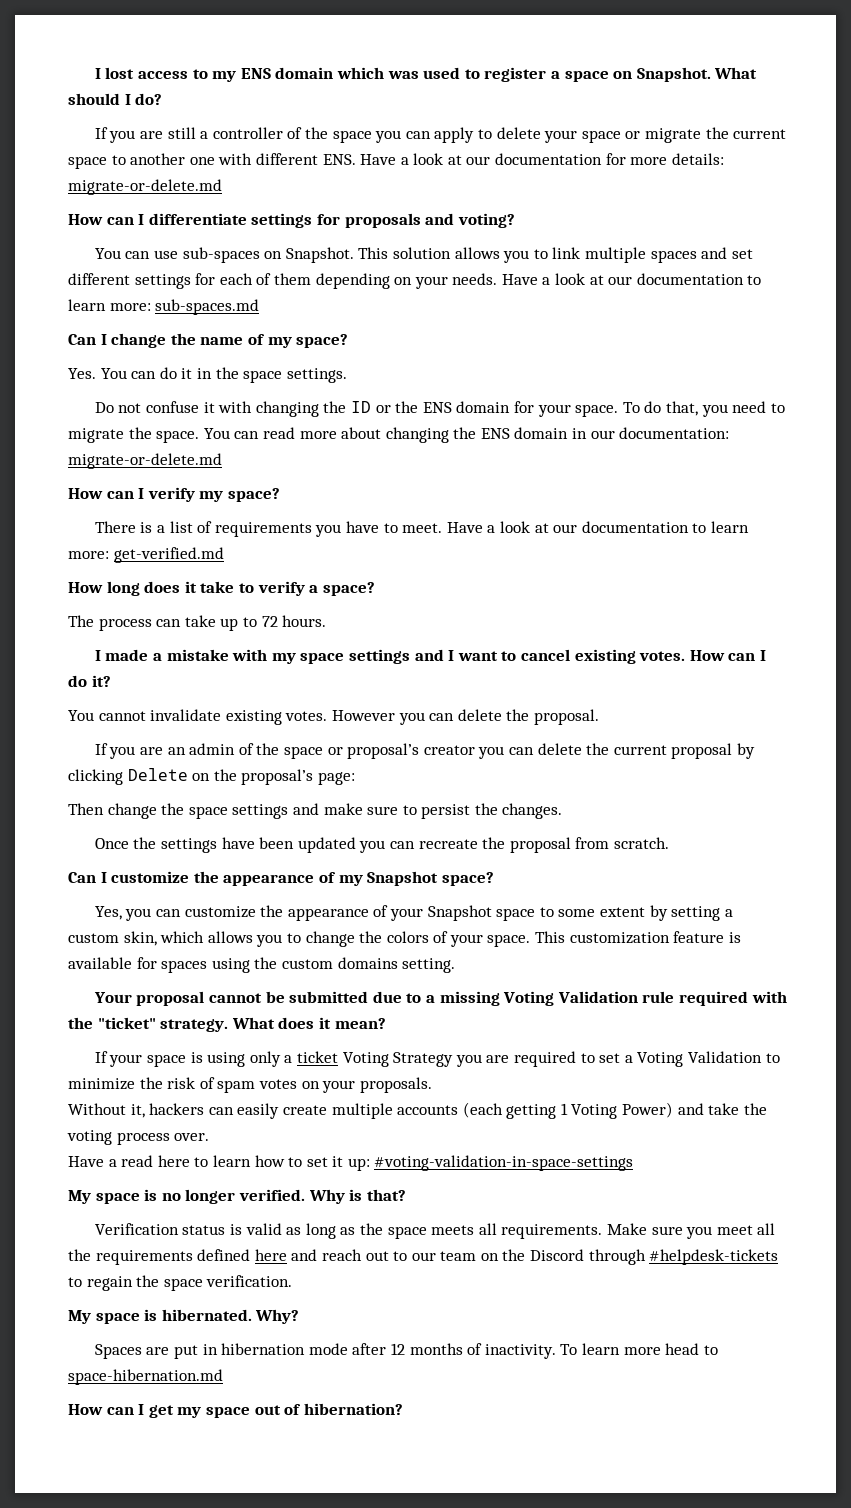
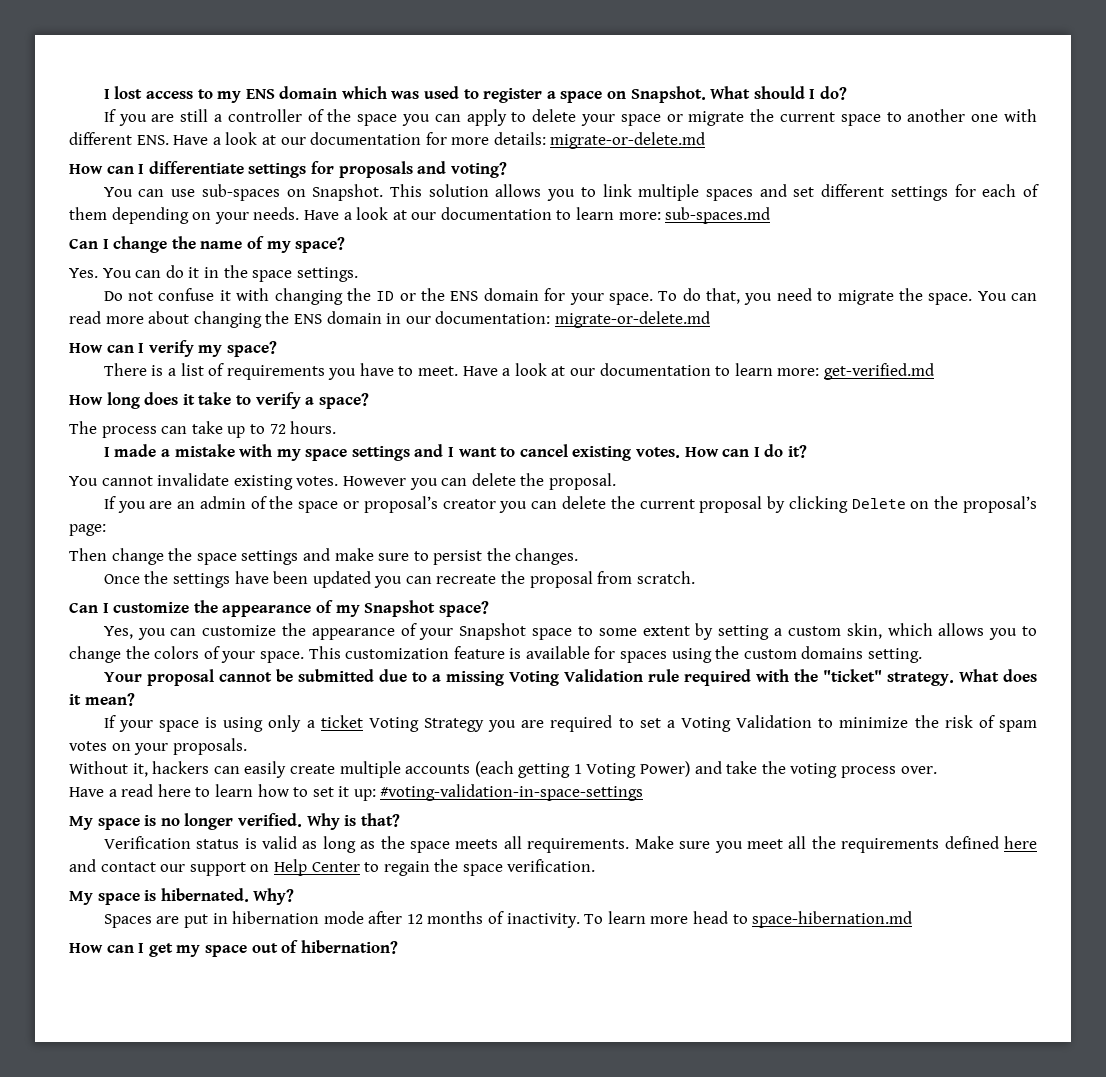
- Make sure you meet all the requirements defined here and reach out to our team on the Discord through #helpdesk-tickets to regain the space verification.
+ Make sure you meet all the requirements defined here and contact our support on Help Center to regain the space verification.

